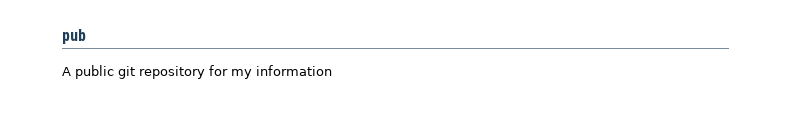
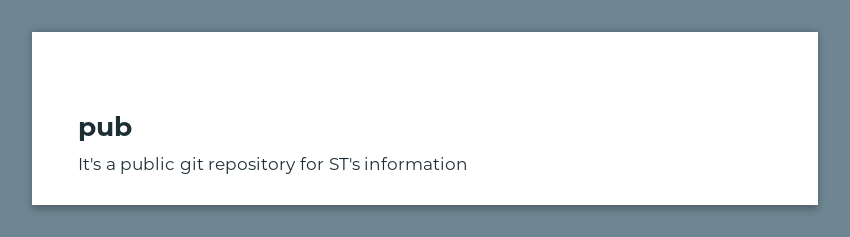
- A public git repository for my information
+ It's a public git repository for ST's information

